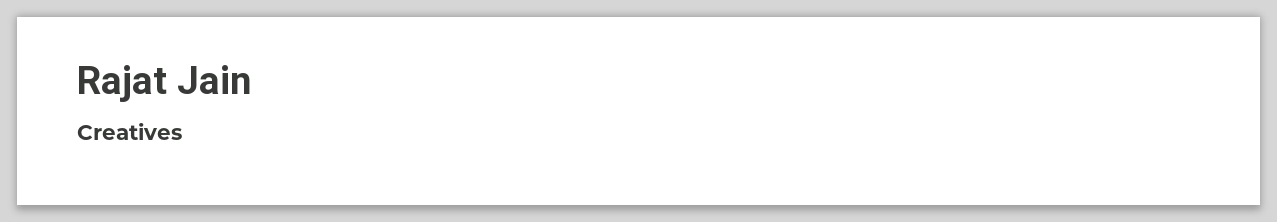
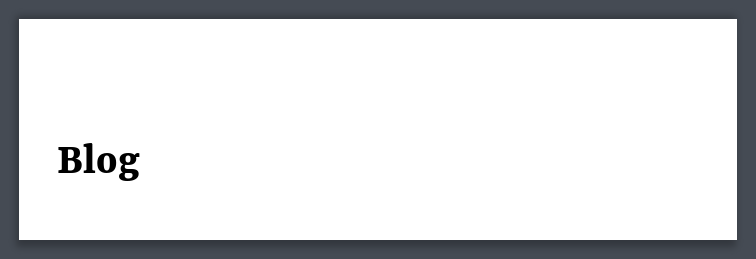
- Rajat Jain
- Creatives
+ Blog

